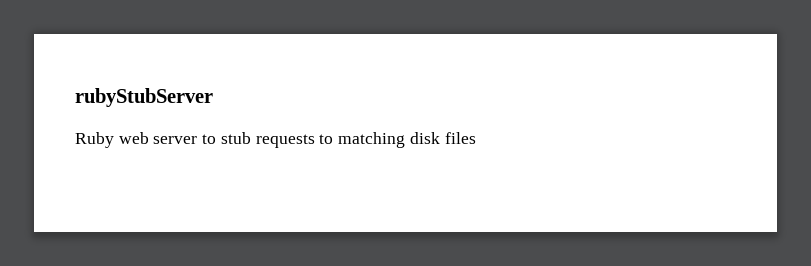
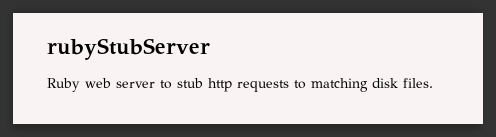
- Ruby web server to stub requests to matching disk files
+ Ruby web server to stub http requests to matching disk files.

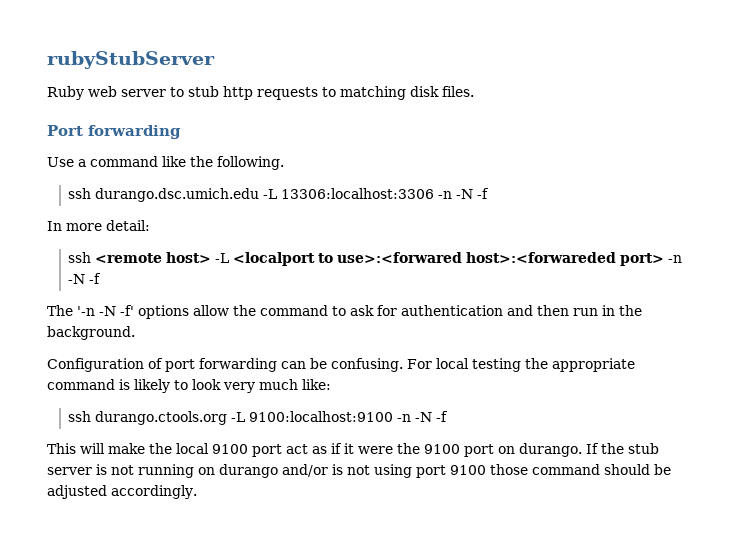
+ Port forwarding
+ Use a command like the following.
+ ssh durango.dsc.umich.edu -L 13306:localhost:3306 -n -N -f
+ In more detail:
+ ssh <remote host> -L <localport to use>:<forwared host>:<forwareded port> -n -N -f
+ The '-n -N -f' options allow the command to ask for authentication and then run in the background.
+ Configuration of port forwarding can be confusing. For local testing the appropriate command is likely to look very much like:
+ ssh durango.ctools.org -L 9100:localhost:9100 -n -N -f
+ This will make the local 9100 port act as if it were the 9100 port on durango. If the stub server is not running on durango and/or is not using port 9100 those command should be adjusted accordingly.

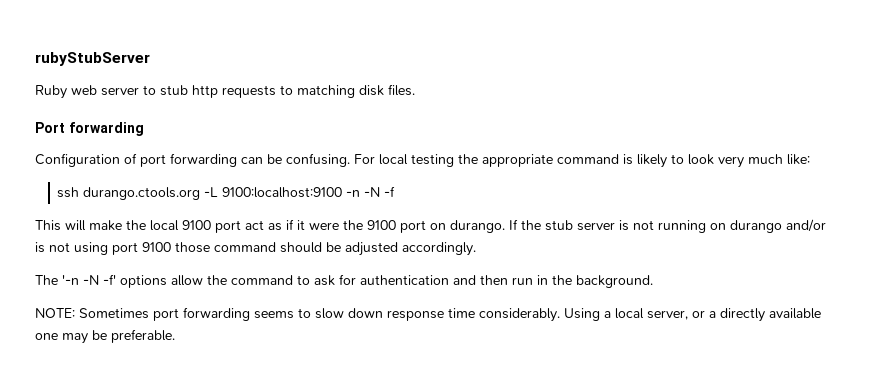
- Use a command like the following.
- ssh durango.dsc.umich.edu -L 13306:localhost:3306 -n -N -f
- In more detail:
- ssh <remote host> -L <localport to use>:<forwared host>:<forwareded port> -n -N -f
- The '-n -N -f' options allow the command to ask for authentication and then run in the background.
+ The '-n -N -f' options allow the command to ask for authentication and then run in the background.
+ NOTE: Sometimes port forwarding seems to slow down response time considerably. Using a local server, or a directly available one may be preferable.

